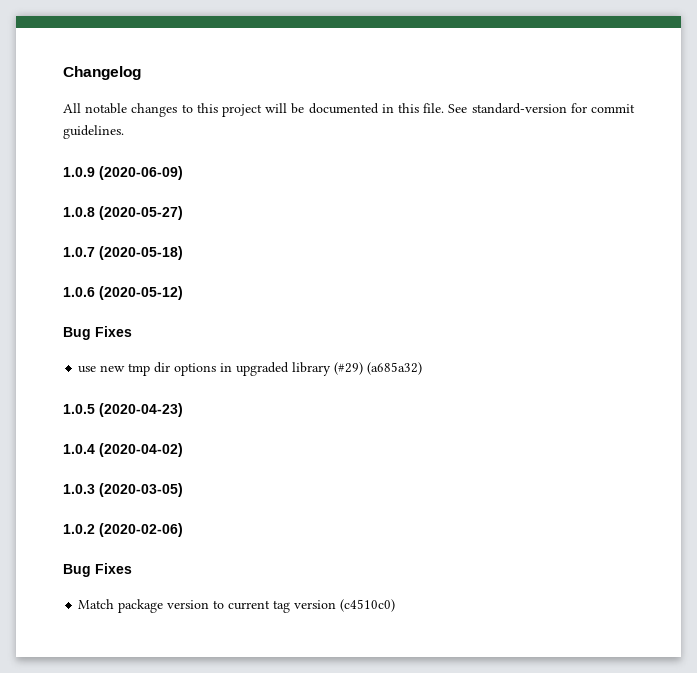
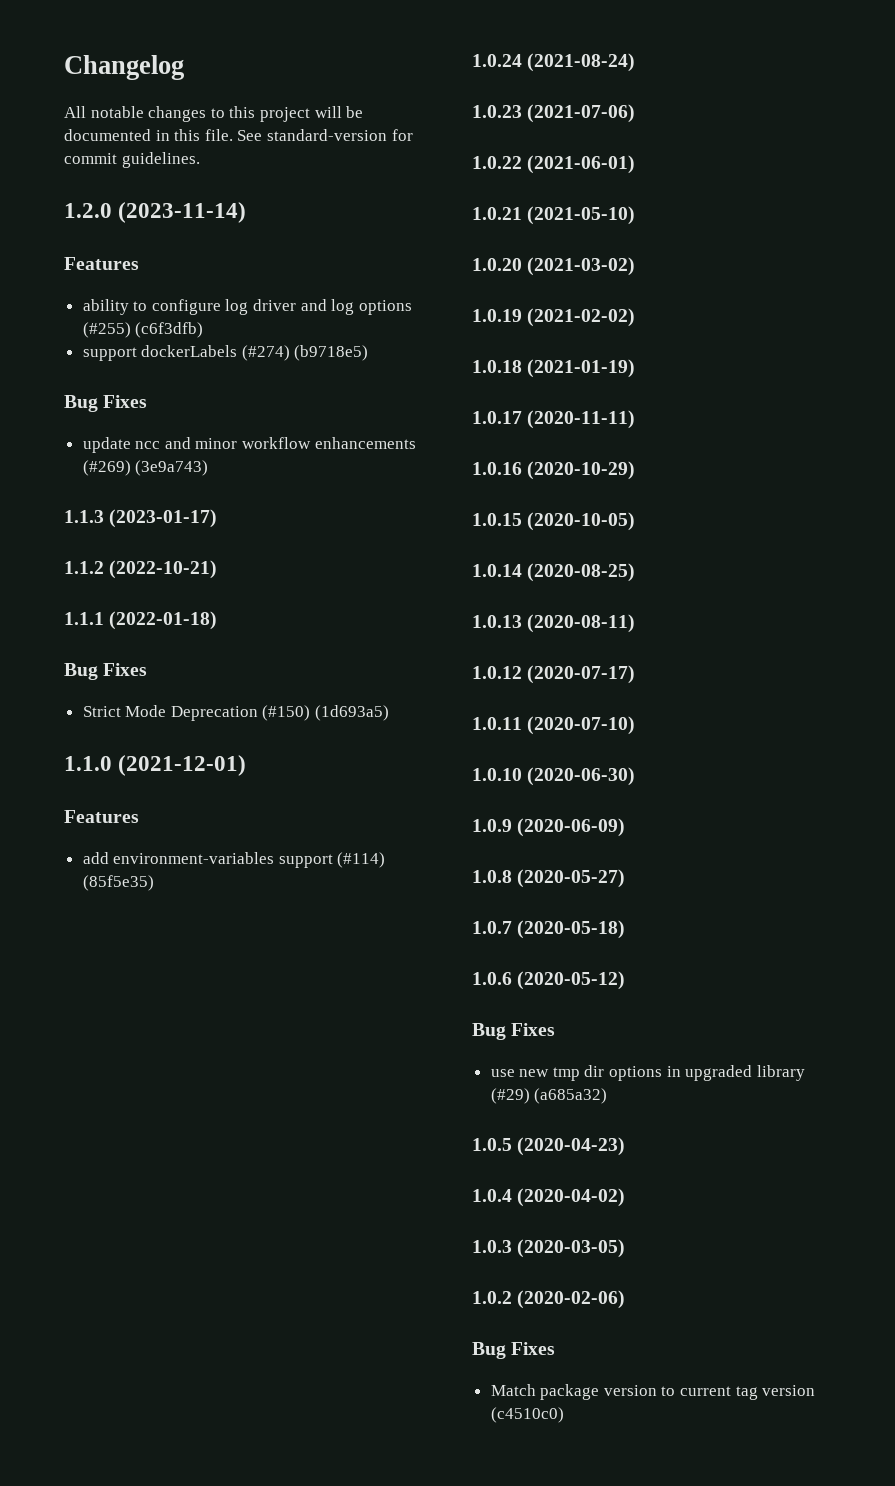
+ 1.2.0 (2023-11-14)
+ Features
+ ability to configure log driver and log options (#255) (c6f3dfb)
+ support dockerLabels (#274) (b9718e5)
+ Bug Fixes
+ update ncc and minor workflow enhancements (#269) (3e9a743)
+ 1.1.3 (2023-01-17)
+ 1.1.2 (2022-10-21)
+ 1.1.1 (2022-01-18)
+ Bug Fixes
+ Strict Mode Deprecation (#150) (1d693a5)
+ 1.1.0 (2021-12-01)
+ Features
+ add environment-variables support (#114) (85f5e35)
+ 1.0.24 (2021-08-24)
+ 1.0.23 (2021-07-06)
+ 1.0.22 (2021-06-01)
+ 1.0.21 (2021-05-10)
+ 1.0.20 (2021-03-02)
+ 1.0.19 (2021-02-02)
+ 1.0.18 (2021-01-19)
+ 1.0.17 (2020-11-11)
+ 1.0.16 (2020-10-29)
+ 1.0.15 (2020-10-05)
+ 1.0.14 (2020-08-25)
+ 1.0.13 (2020-08-11)
+ 1.0.12 (2020-07-17)
+ 1.0.11 (2020-07-10)
+ 1.0.10 (2020-06-30)

